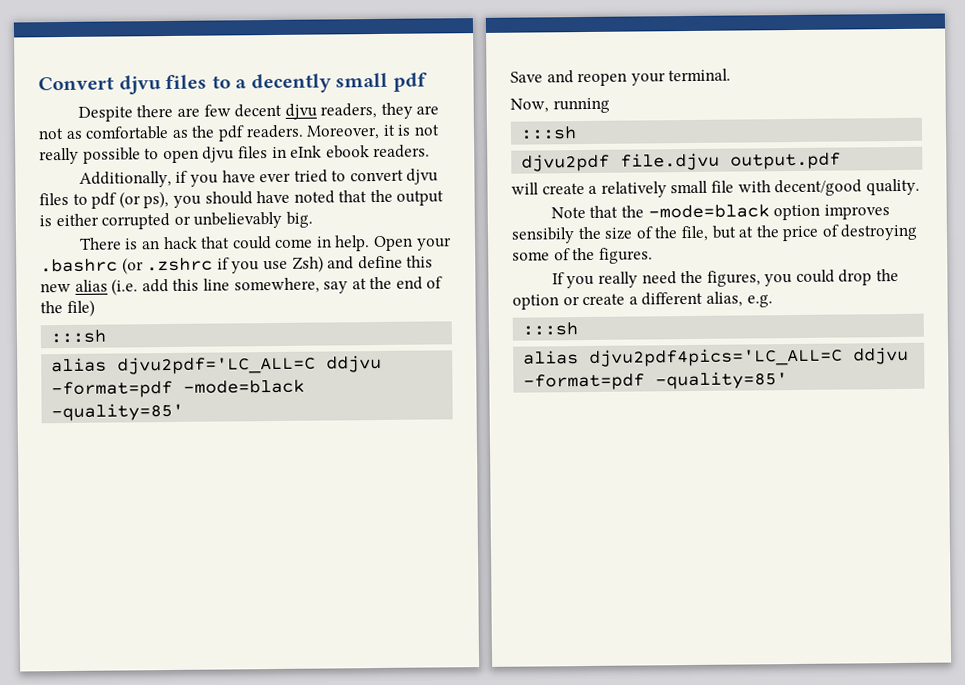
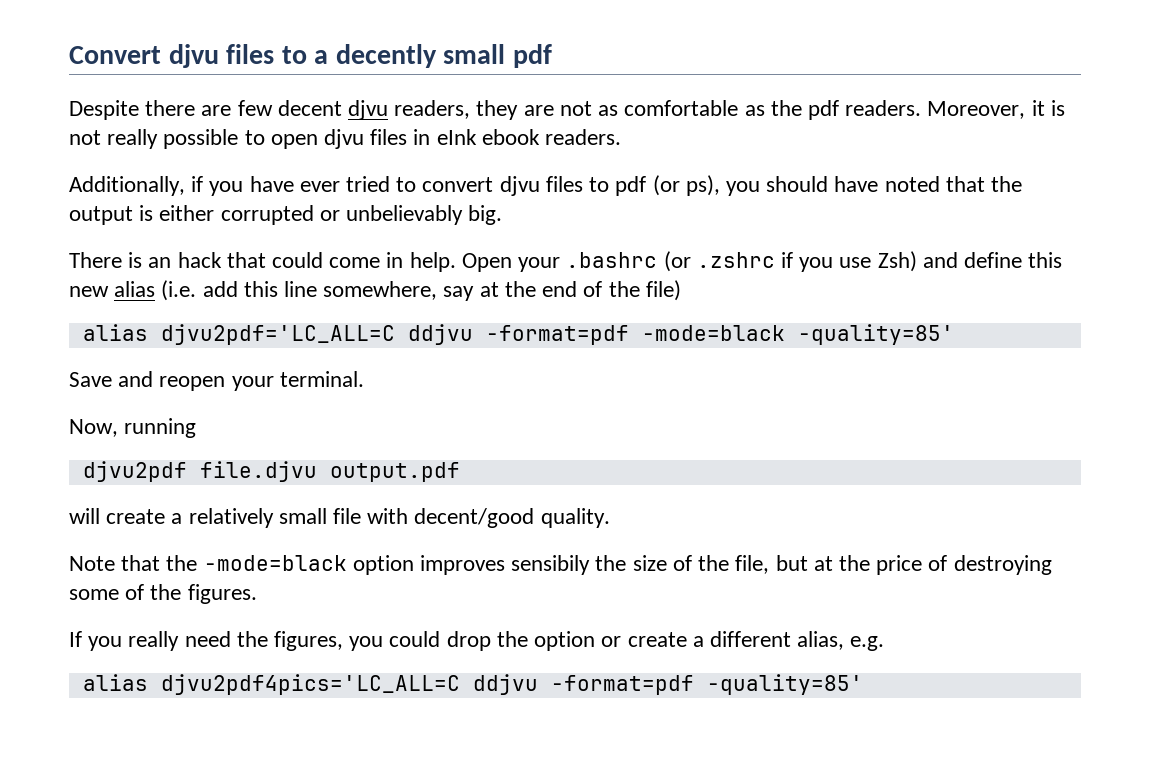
  Open your .bashrc (or .zshrc if you use Zsh) and define this new alias (i.e. add this line somewhere, say at the end of the file)
- :::sh
  Now, running
- :::sh
  If you really need the figures, you could drop the option or create a different alias, e.g.
- :::sh

